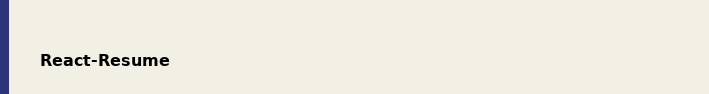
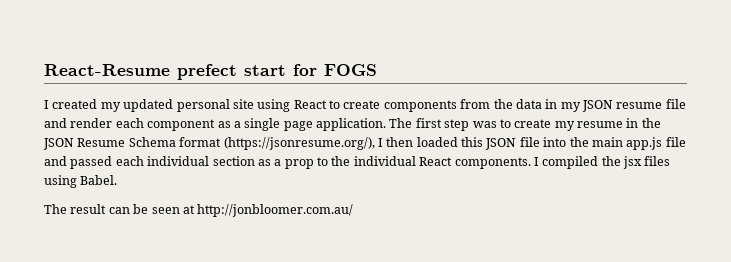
- React-Resume
+ React-Resume prefect start for FOGS
+ I created my updated personal site using React to create components from the data in my JSON resume file and render each component as a single page application. The first step was to create my resume in the JSON Resume Schema format (https://jsonresume.org/), I then loaded this JSON file into the main app.js file and passed each individual section as a prop to the individual React components. I compiled the jsx files using Babel.
+ The result can be seen at http://jonbloomer.com.au/

